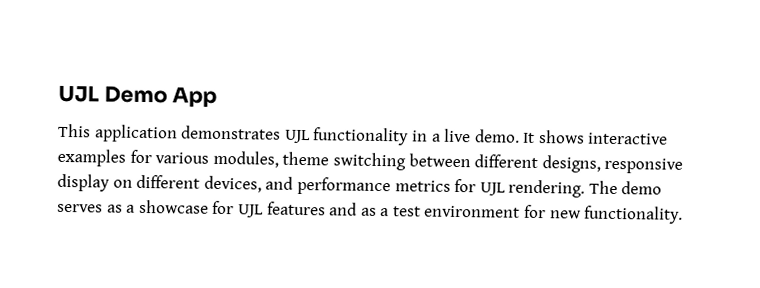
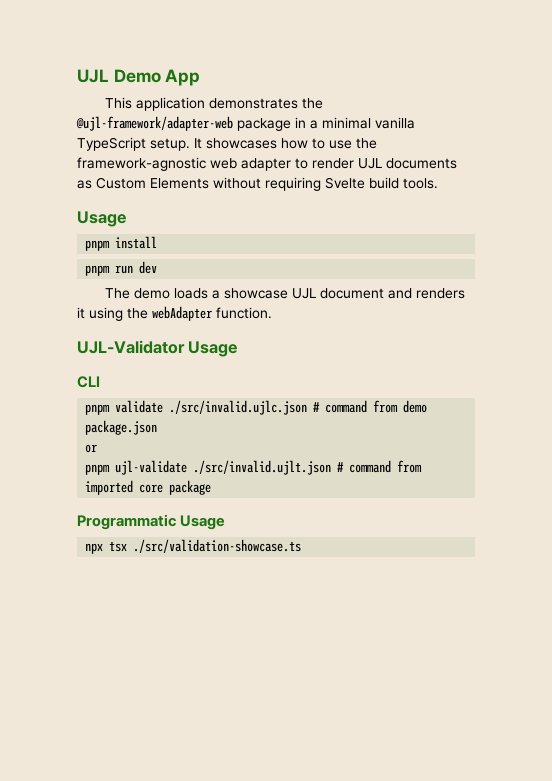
- This application demonstrates UJL functionality in a live demo. It shows interactive examples for various modules, theme switching between different designs, responsive display on different devices, and performance metrics for UJL rendering. The demo serves as a showcase for UJL features and as a test environment for new functionality.
+ This application demonstrates the @ujl-framework/adapter-web package in a minimal vanilla TypeScript setup. It showcases how to use the framework-agnostic web adapter to render UJL documents as Custom Elements without requiring Svelte build tools.
+ Usage
+ pnpm install
+ pnpm run dev
+ The demo loads a showcase UJL document and renders it using the webAdapter function.
+ UJL-Validator Usage
+ CLI
+ pnpm validate ./src/invalid.ujlc.json # command from demo package.json
+ or
+ pnpm ujl-validate ./src/invalid.ujlt.json # command from imported core package
+ Programmatic Usage
+ npx tsx ./src/validation-showcase.ts

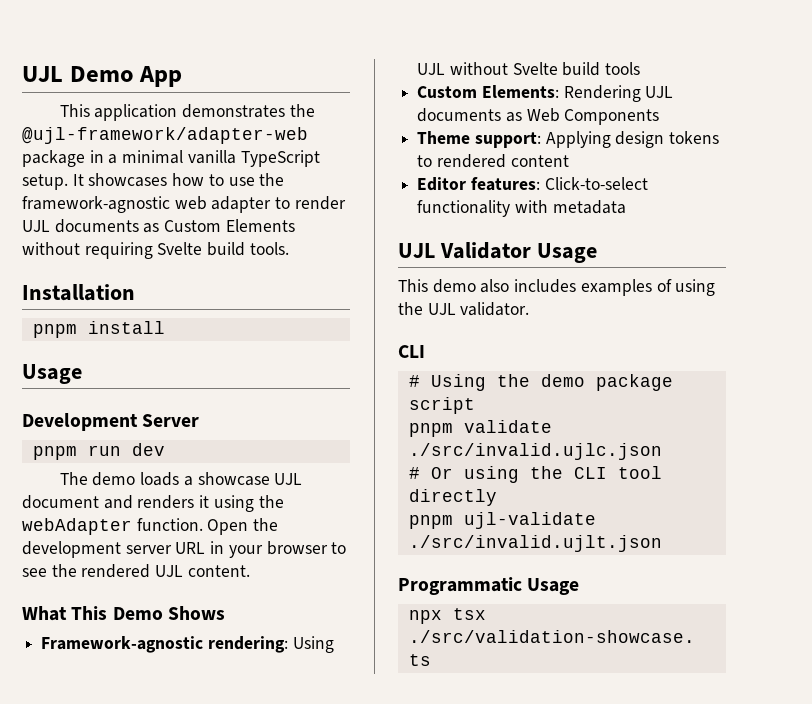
  It showcases how to use the framework-agnostic web adapter to render UJL documents as Custom Elements without requiring Svelte build tools.
- Usage
+ Installation
  pnpm install
+ Usage
+ Development Server
- The demo loads a showcase UJL document and renders it using the webAdapter function.
- UJL-Validator Usage
+ The demo loads a showcase UJL document and renders it using the webAdapter function. Open the development server URL in your browser to see the rendered UJL content.
+ What This Demo Shows
+ Framework-agnostic rendering: Using UJL without Svelte build tools
+ Custom Elements: Rendering UJL documents as Web Components
+ Theme support: Applying design tokens to rendered content
+ Editor features: Click-to-select functionality with metadata
+ UJL Validator Usage
+ This demo also includes examples of using the UJL validator.
  CLI
- pnpm validate ./src/invalid.ujlc.json # command from demo package.json
- or
- pnpm ujl-validate ./src/invalid.ujlt.json # command from imported core package
+ # Using the demo package script
+ pnpm validate ./src/invalid.ujlc.json
+ # Or using the CLI tool directly
+ pnpm ujl-validate ./src/invalid.ujlt.json

